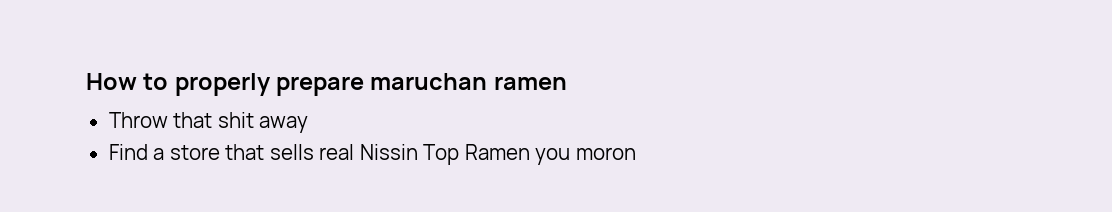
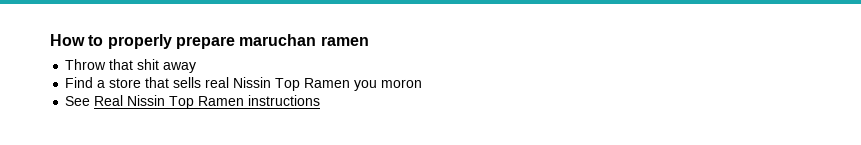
+ See Real Nissin Top Ramen instructions

